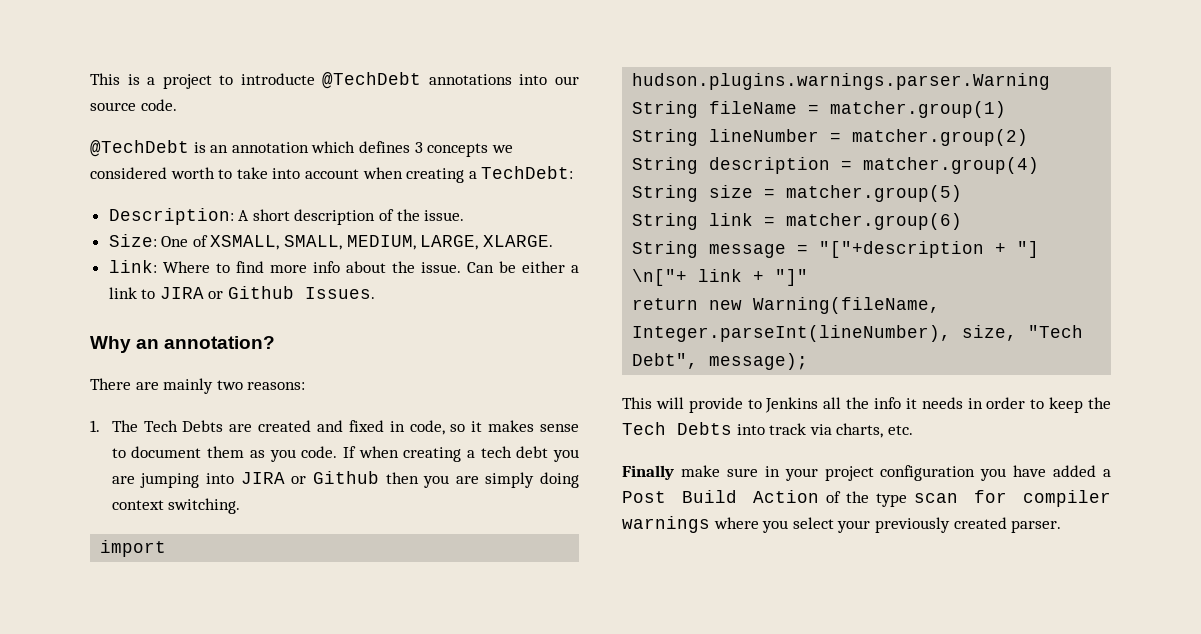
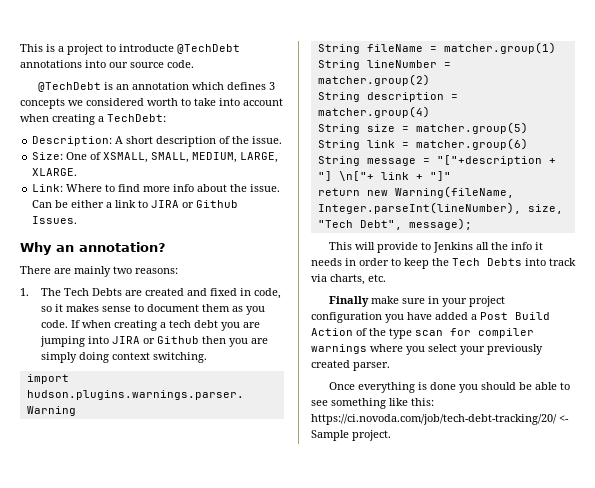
- link: Where to find more info about the issue.
+ Link: Where to find more info about the issue.
+ Once everything is done you should be able to see something like this: https://ci.novoda.com/job/tech-debt-tracking/20/ <- Sample project.

